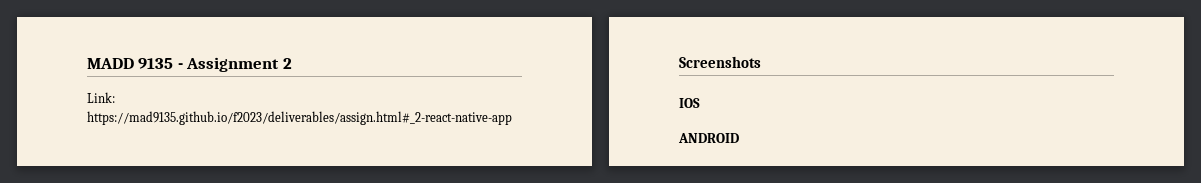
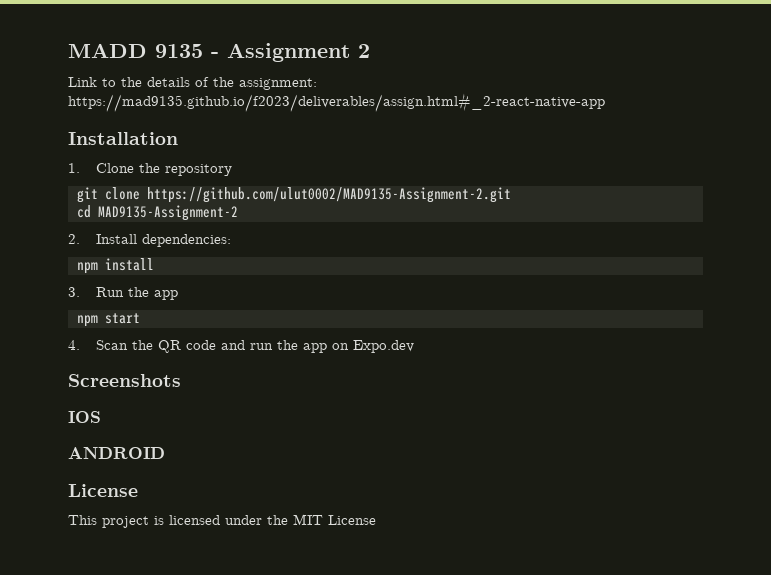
- Link: https://mad9135.github.io/f2023/deliverables/assign.html#_2-react-native-app
+ Link to the details of the assignment: https://mad9135.github.io/f2023/deliverables/assign.html#_2-react-native-app
+ Installation
+ 1. Clone the repository
+ git clone https://github.com/ulut0002/MAD9135-Assignment-2.git
+ cd MAD9135-Assignment-2
+ 2. Install dependencies:
+ npm install
+ 3. Run the app
+ npm start
+ 4. Scan the QR code and run the app on Expo.dev
  Screenshots
  IOS
  ANDROID
+ License
+ This project is licensed under the MIT License

